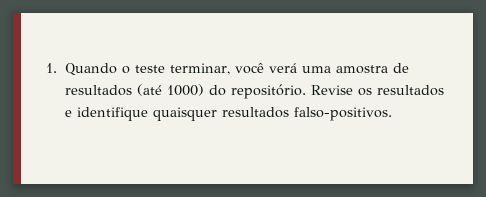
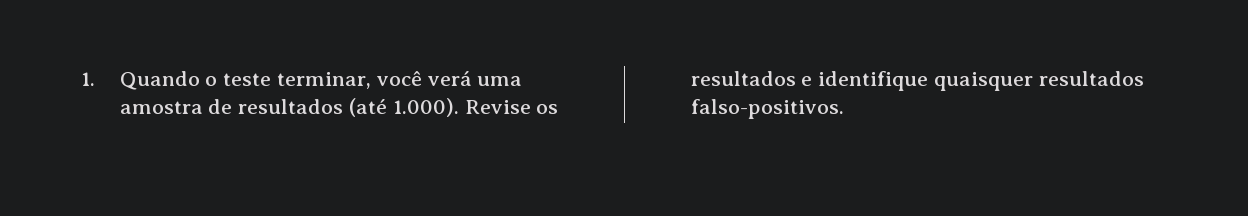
- 1. Quando o teste terminar, você verá uma amostra de resultados (até 1000) do repositório. Revise os resultados e identifique quaisquer resultados falso-positivos.
+ 1. Quando o teste terminar, você verá uma amostra de resultados (até 1.000). Revise os resultados e identifique quaisquer resultados falso-positivos.

